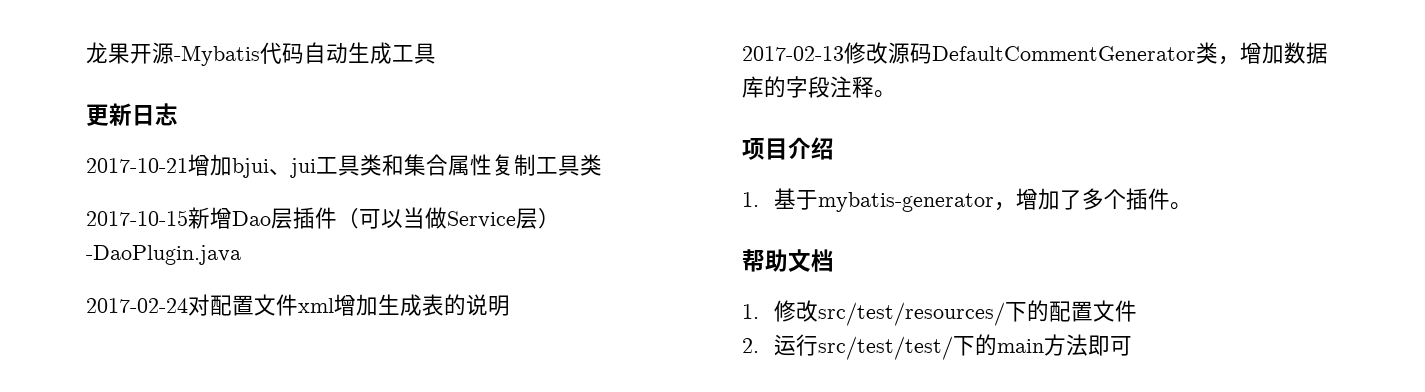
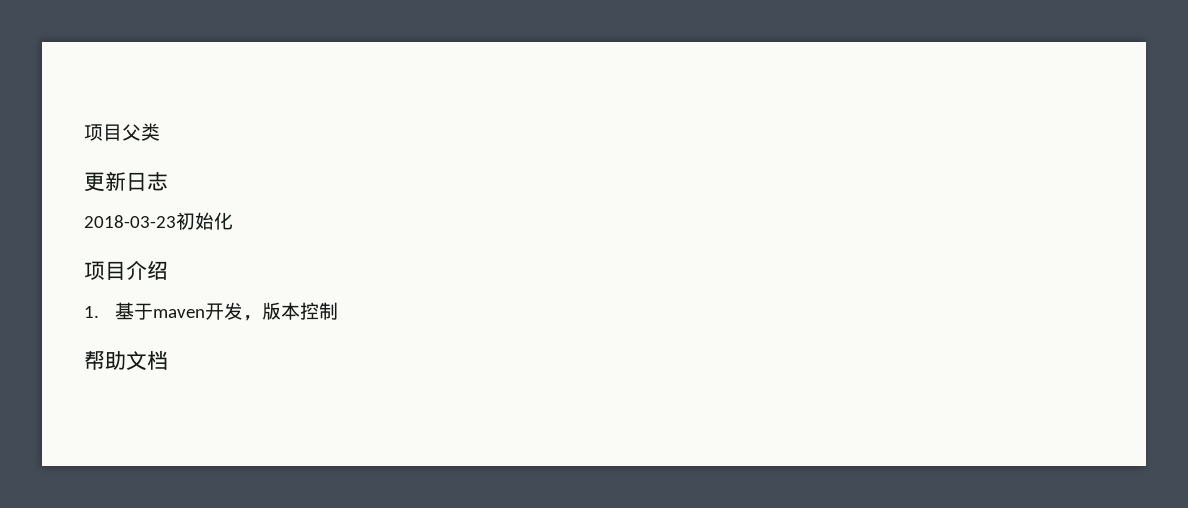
- 龙果开源-Mybatis代码自动生成工具
+ 项目父类
  更新日志
- 2017-10-21增加bjui、jui工具类和集合属性复制工具类
- 2017-10-15新增Dao层插件（可以当做Service层）-DaoPlugin.java
- 2017-02-24对配置文件xml增加生成表的说明
- 2017-02-13修改源码DefaultCommentGenerator类，增加数据库的字段注释。
+ 2018-03-23初始化
  项目介绍
- 1.基于mybatis-generator，增加了多个插件。
+ 1.基于maven开发，版本控制
  帮助文档
- 1.修改src/test/resources/下的配置文件
- 2.运行src/test/test/下的main方法即可

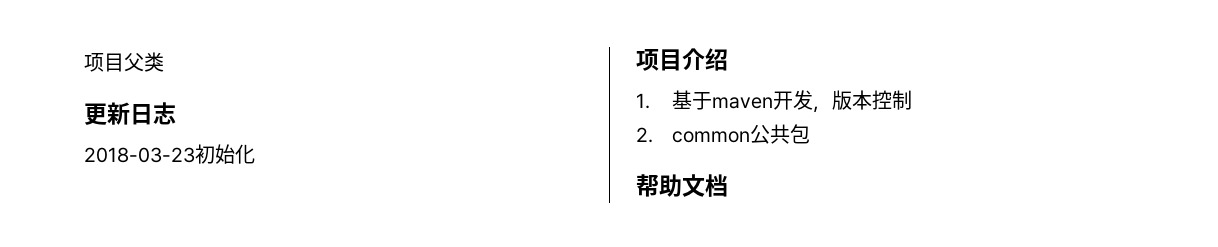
+ 2. common公共包

